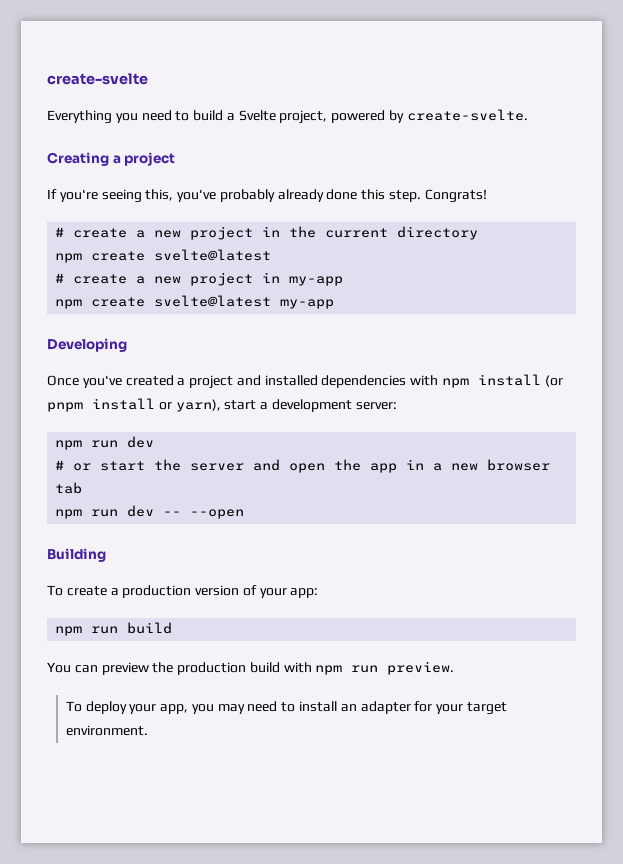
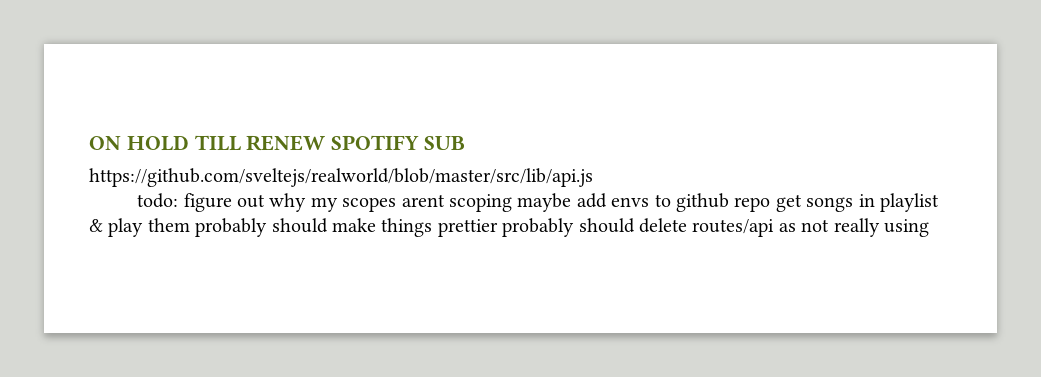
- create-svelte
- Everything you need to build a Svelte project, powered by create-svelte.
- Creating a project
- If you're seeing this, you've probably already done this step. Congrats!
- # create a new project in the current directory
- npm create svelte@latest
- # create a new project in my-app
- npm create svelte@latest my-app
- Developing
- Once you've created a project and installed dependencies with npm install (or pnpm install or yarn), start a development server:
- npm run dev
- # or start the server and open the app in a new browser tab
- npm run dev -- --open
- Building
- To create a production version of your app:
- npm run build
- You can preview the production build with npm run preview.
- To deploy your app, you may need to install an adapter for your target environment.
+ ON HOLD TILL RENEW SPOTIFY SUB
+ https://github.com/sveltejs/realworld/blob/master/src/lib/api.js
+ todo: figure out why my scopes arent scoping maybe add envs to github repo get songs in playlist & play them probably should make things prettier probably should delete routes/api as not really using

